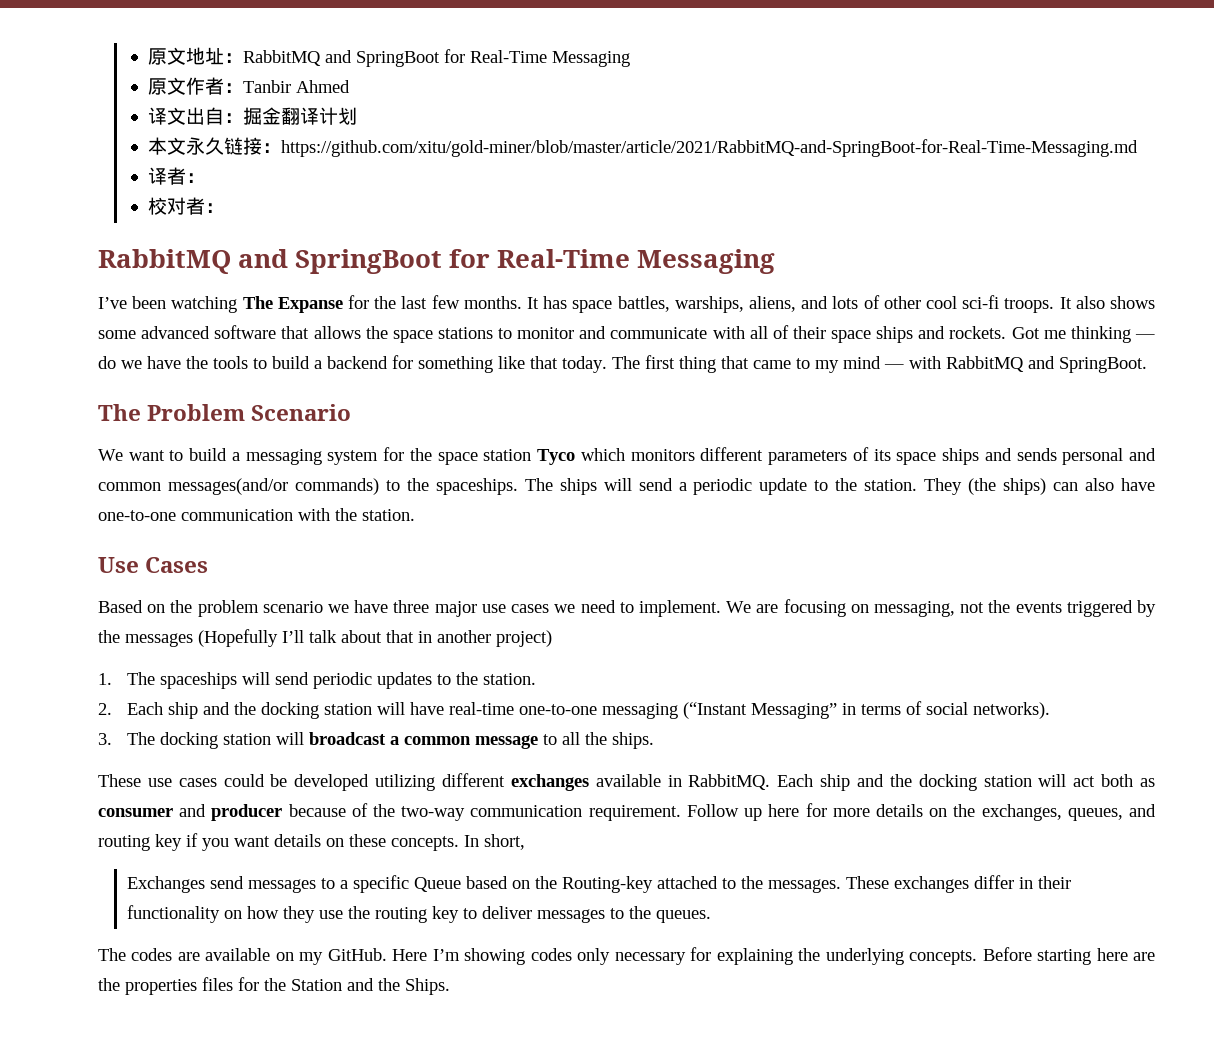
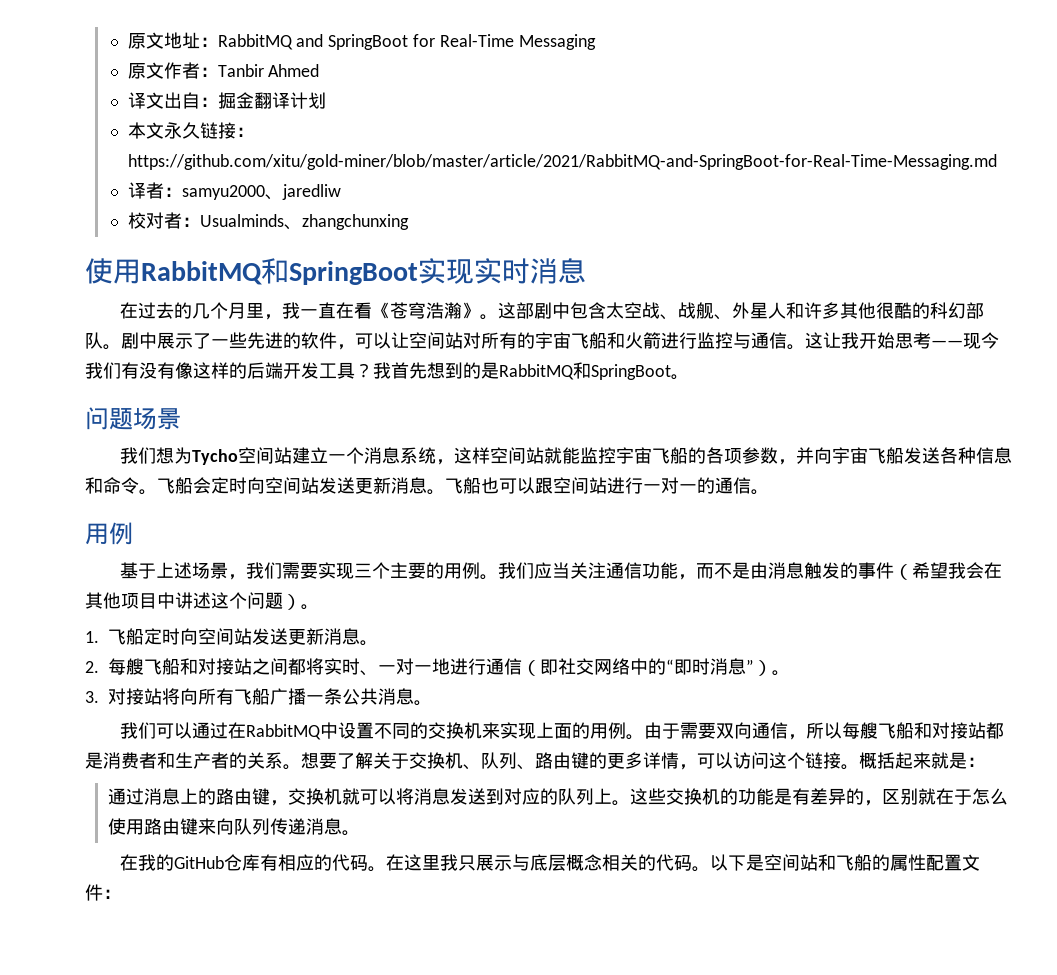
- 译者：
+ 译者：samyu2000、jaredliw
- 校对者：
- RabbitMQ and SpringBoot for Real-Time Messaging
- I’ve been watching The Expanse for the last few months. It has space battles, warships, aliens, and lots of other cool sci-fi troops. It also shows some advanced software that allows the space stations to monitor and communicate with all of their space ships and rockets. Got me thinking — do we have the tools to build a backend for something like that today. The first thing that came to my mind — with RabbitMQ and SpringBoot.
- The Problem Scenario
- We want to build a messaging system for the space station Tyco which monitors different parameters of its space ships and sends personal and common messages(and/or commands) to the spaceships. The ships will send a periodic update to the station. They (the ships) can also have one-to-one communication with the station.
- Use Cases
- Based on the problem scenario we have three major use cases we need to implement. We are focusing on messaging, not the events triggered by the messages (Hopefully I’ll talk about that in another project)
- 1. The spaceships will send periodic updates to the station.
- 2. Each ship and the docking station will have real-time one-to-one messaging (“Instant Messaging” in terms of social networks).
- 3. The docking station will broadcast a common message to all the ships.
- These use cases could be developed utilizing different exchanges available in RabbitMQ. Each ship and the docking station will act both as consumer and producer because of the two-way communication requirement. Follow up here for more details on the exchanges, queues, and routing key if you want details on these concepts. In short,
- Exchanges send messages to a specific Queue based on the Routing-key attached to the messages. These exchanges differ in their functionality on how they use the routing key to deliver messages to the queues.
- The codes are available on my GitHub. Here I’m showing codes only necessary for explaining the underlying concepts. Before starting here are the properties files for the Station and the Ships.
+ 校对者：Usualminds、zhangchunxing
+ 使用RabbitMQ和SpringBoot实现实时消息
+ 在过去的几个月里，我一直在看《苍穹浩瀚》。这部剧中包含太空战、战舰、外星人和许多其他很酷的科幻部队。剧中展示了一些先进的软件，可以让空间站对所有的宇宙飞船和火箭进行监控与通信。这让我开始思考——现今我们有没有像这样的后端开发工具？我首先想到的是RabbitMQ和SpringBoot。
+ 问题场景
+ 我们想为Tycho空间站建立一个消息系统，这样空间站就能监控宇宙飞船的各项参数，并向宇宙飞船发送各种信息和命令。飞船会定时向空间站发送更新消息。飞船也可以跟空间站进行一对一的通信。
+ 用例
+ 基于上述场景，我们需要实现三个主要的用例。我们应当关注通信功能，而不是由消息触发的事件（希望我会在其他项目中讲述这个问题）。
+ 1.飞船定时向空间站发送更新消息。
+ 2.每艘飞船和对接站之间都将实时、一对一地进行通信（即社交网络中的“即时消息”）。
+ 3.对接站将向所有飞船广播一条公共消息。
+ 我们可以通过在RabbitMQ中设置不同的交换机来实现上面的用例。由于需要双向通信，所以每艘飞船和对接站都是消费者和生产者的关系。想要了解关于交换机、队列、路由键的更多详情，可以访问这个链接。概括起来就是：
+ 通过消息上的路由键，交换机就可以将消息发送到对应的队列上。这些交换机的功能是有差异的，区别就在于怎么使用路由键来向队列传递消息。
+ 在我的GitHub仓库有相应的代码。在这里我只展示与底层概念相关的代码。以下是空间站和飞船的属性配置文件：

